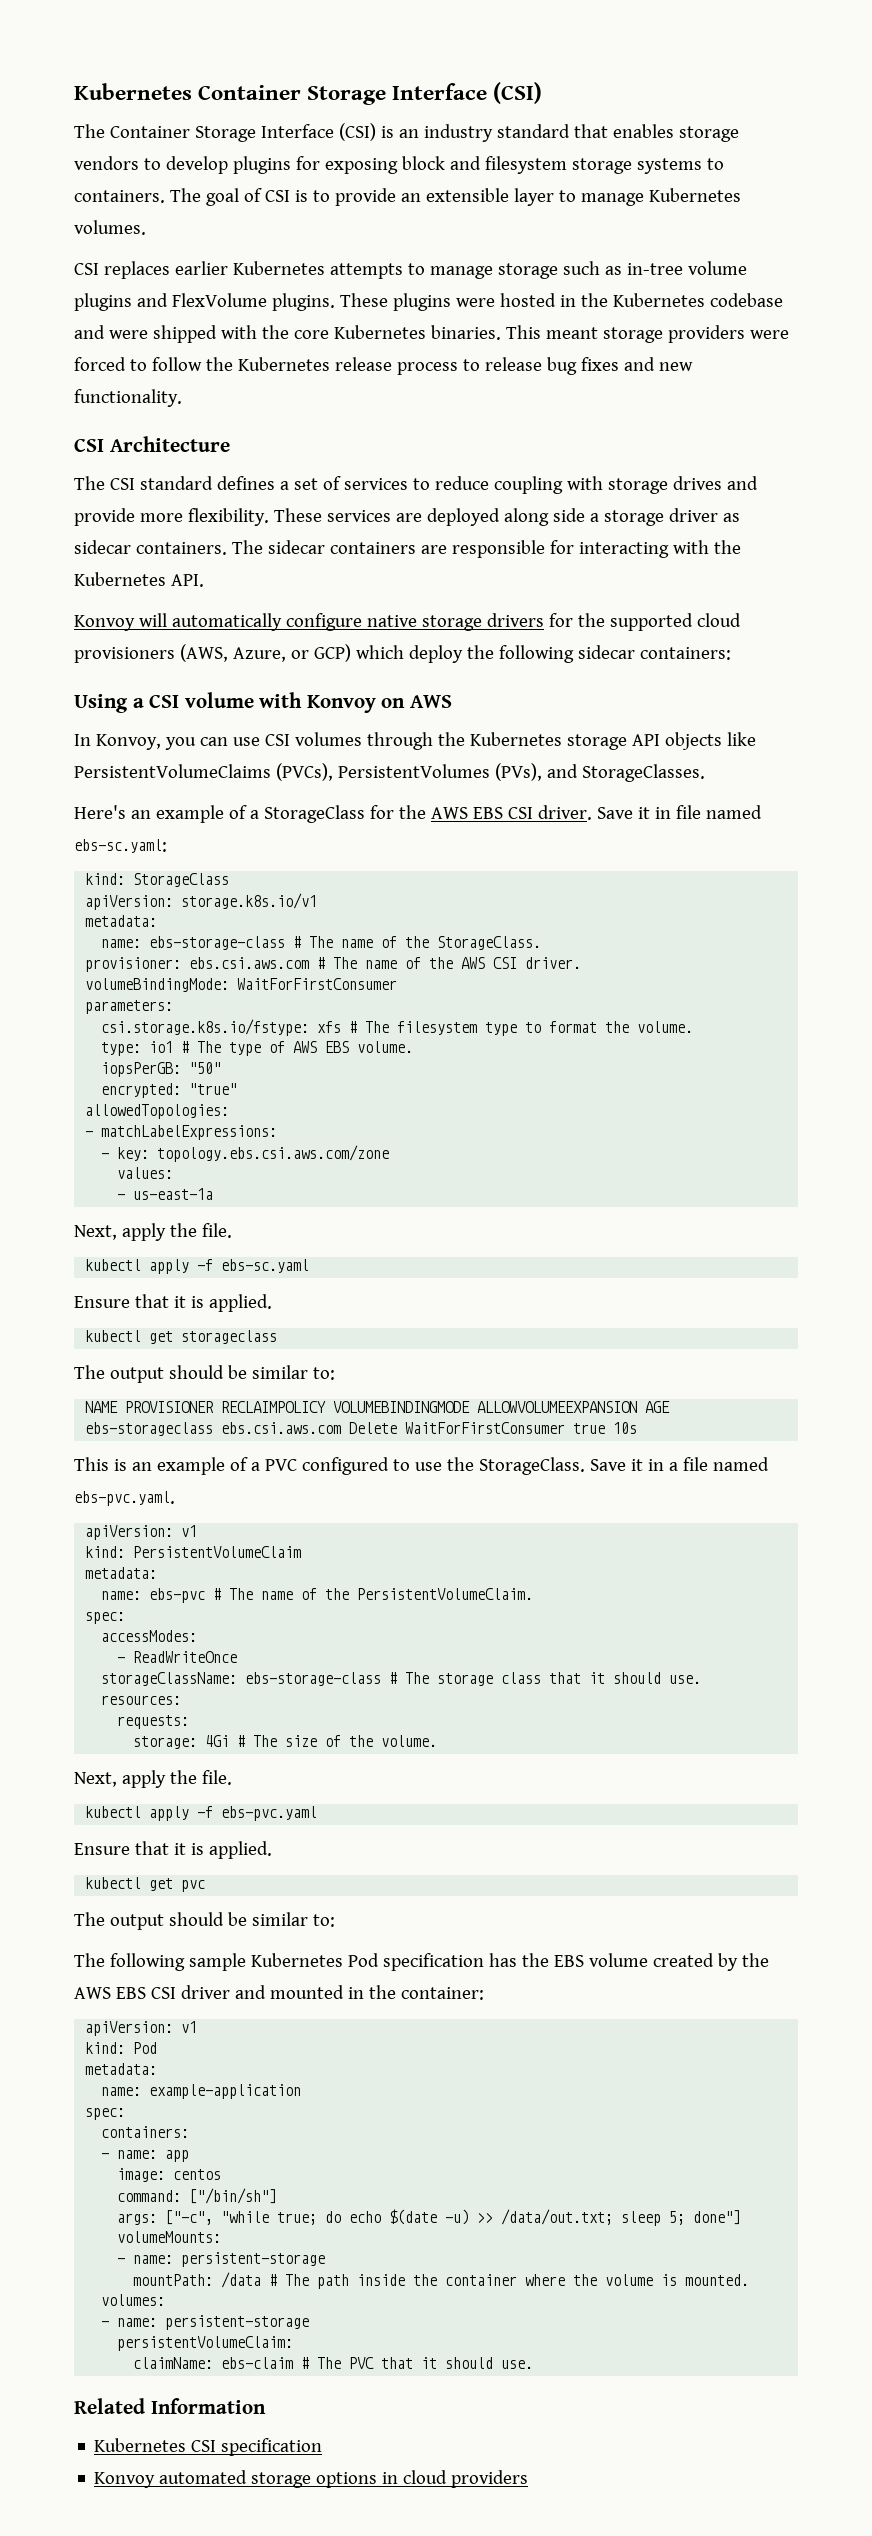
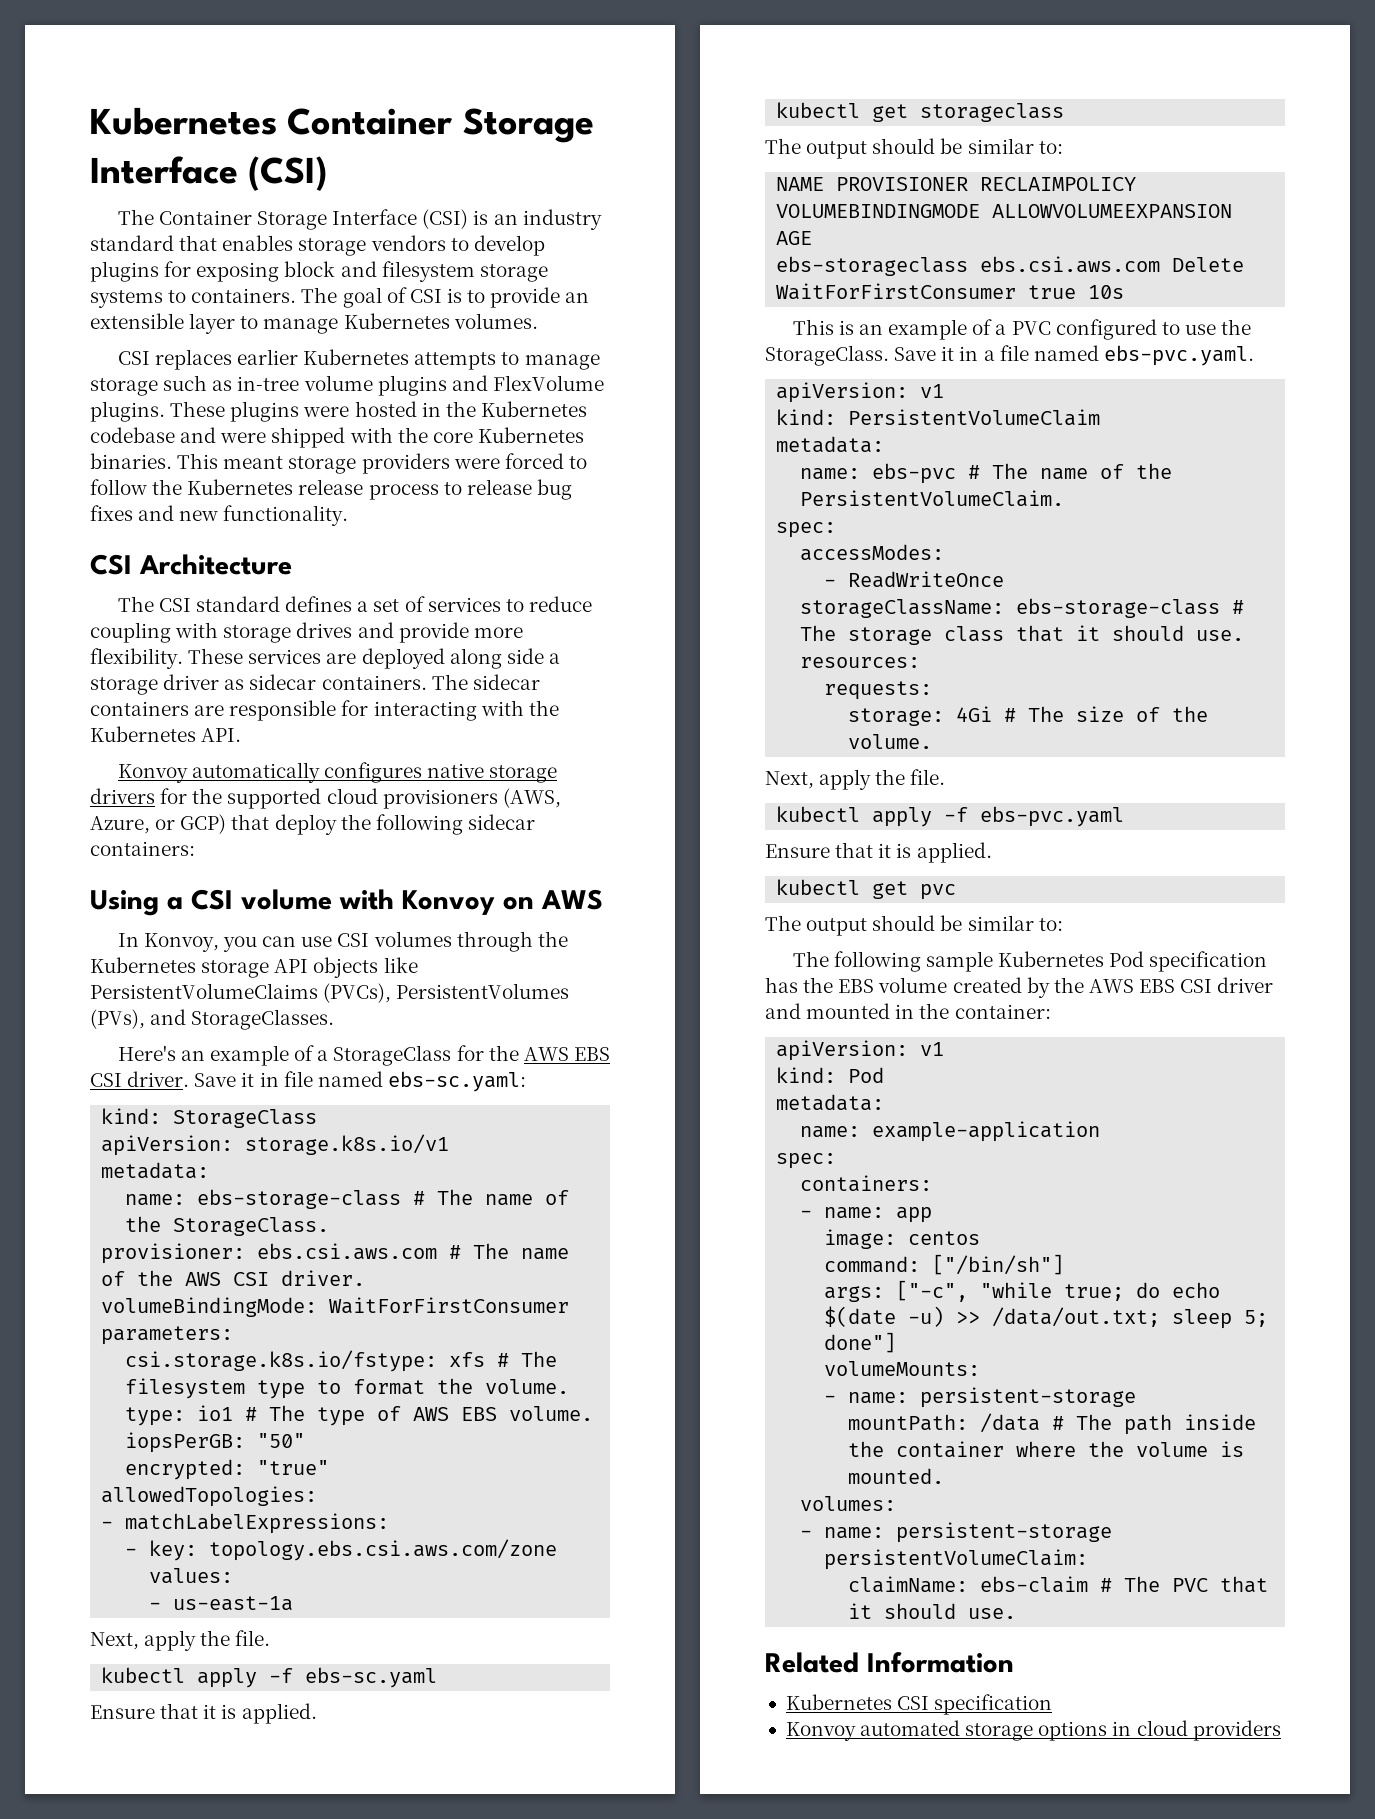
- Konvoy will automatically configure native storage drivers for the supported cloud provisioners (AWS, Azure, or GCP) which deploy the following sidecar containers:
+ Konvoy automatically configures native storage drivers for the supported cloud provisioners (AWS, Azure, or GCP) that deploy the following sidecar containers:

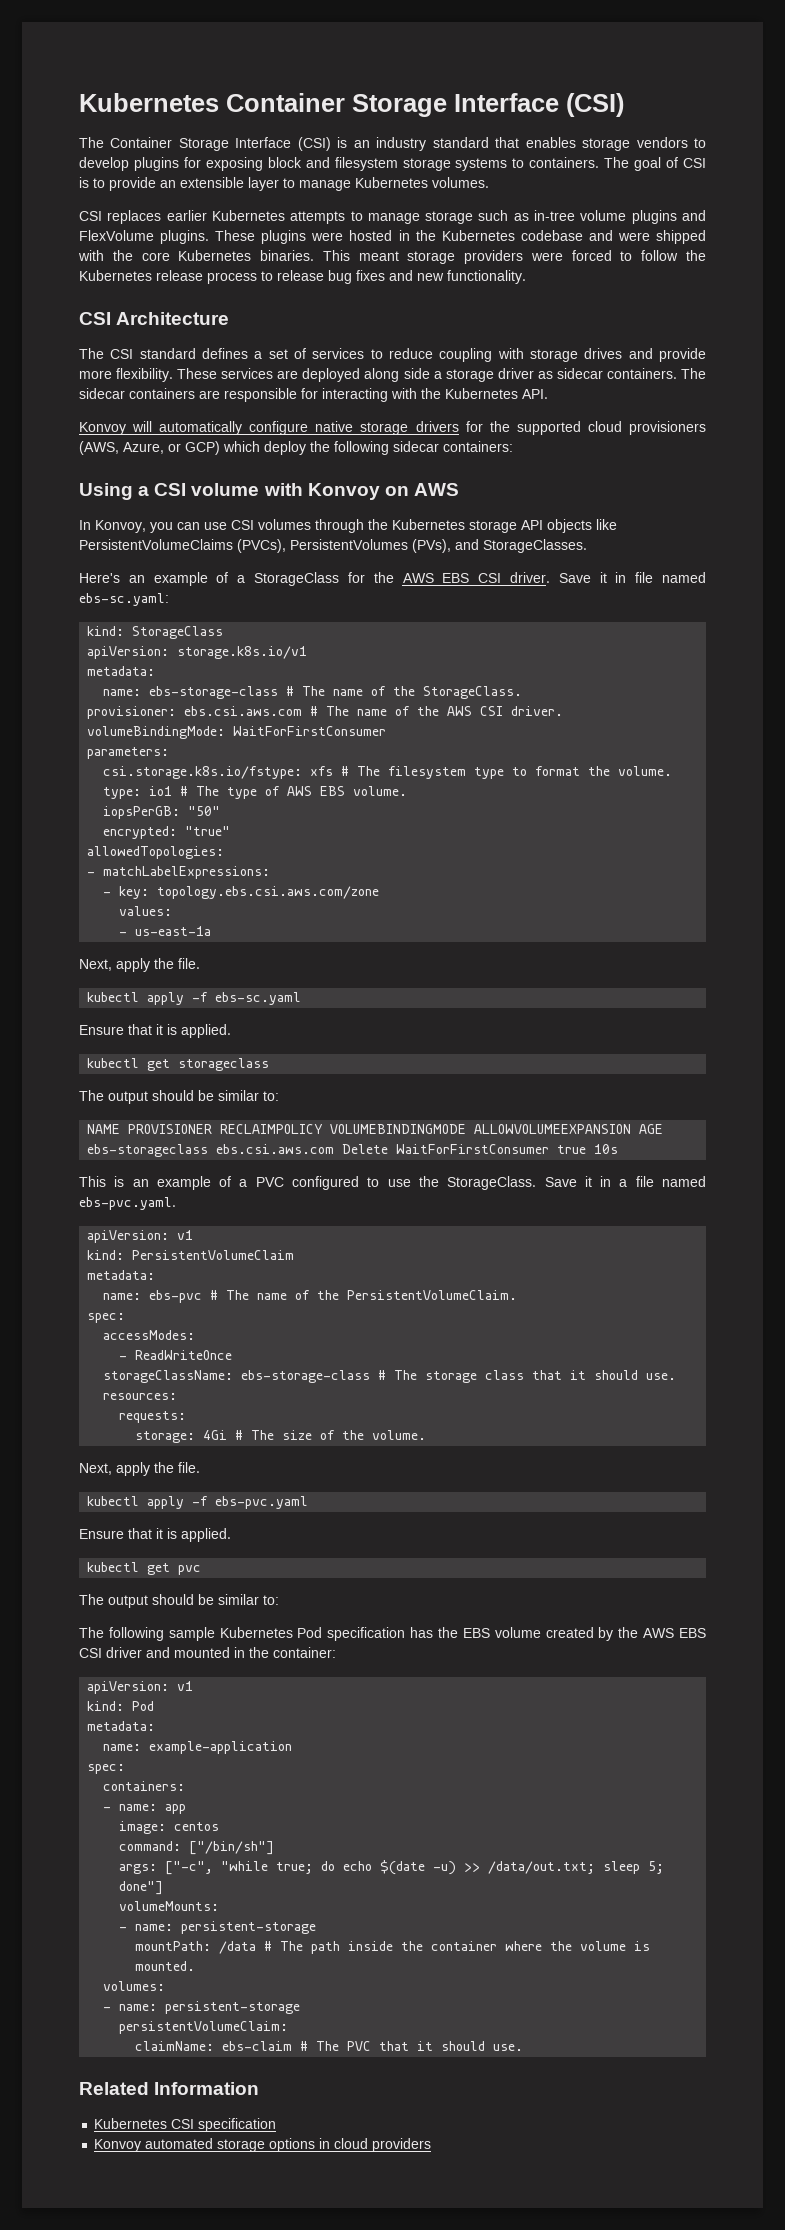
- Konvoy automatically configures native storage drivers for the supported cloud provisioners (AWS, Azure, or GCP) that deploy the following sidecar containers:
+ Konvoy will automatically configure native storage drivers for the supported cloud provisioners (AWS, Azure, or GCP) which deploy the following sidecar containers:

